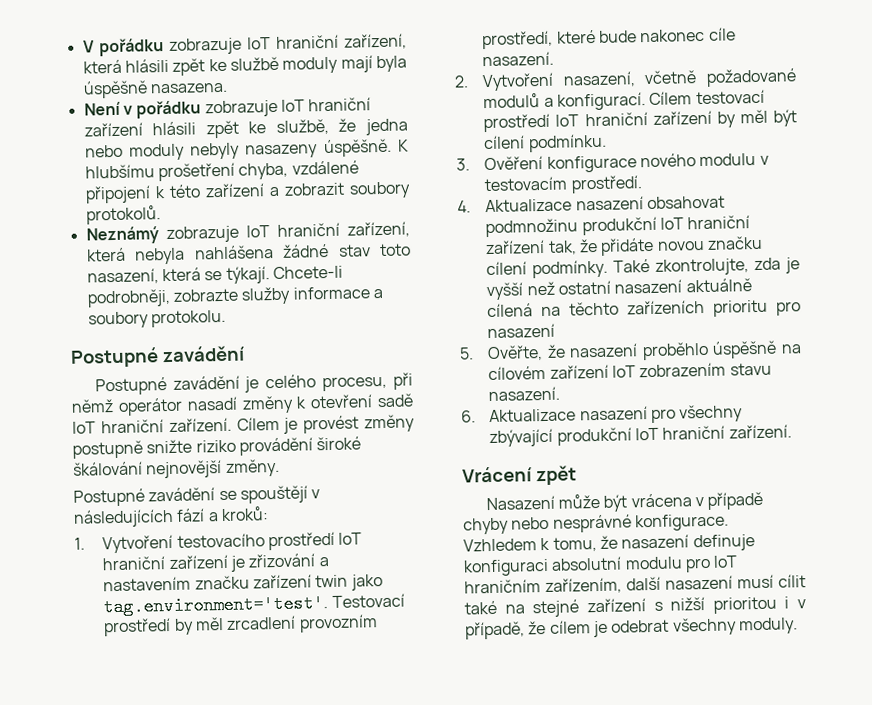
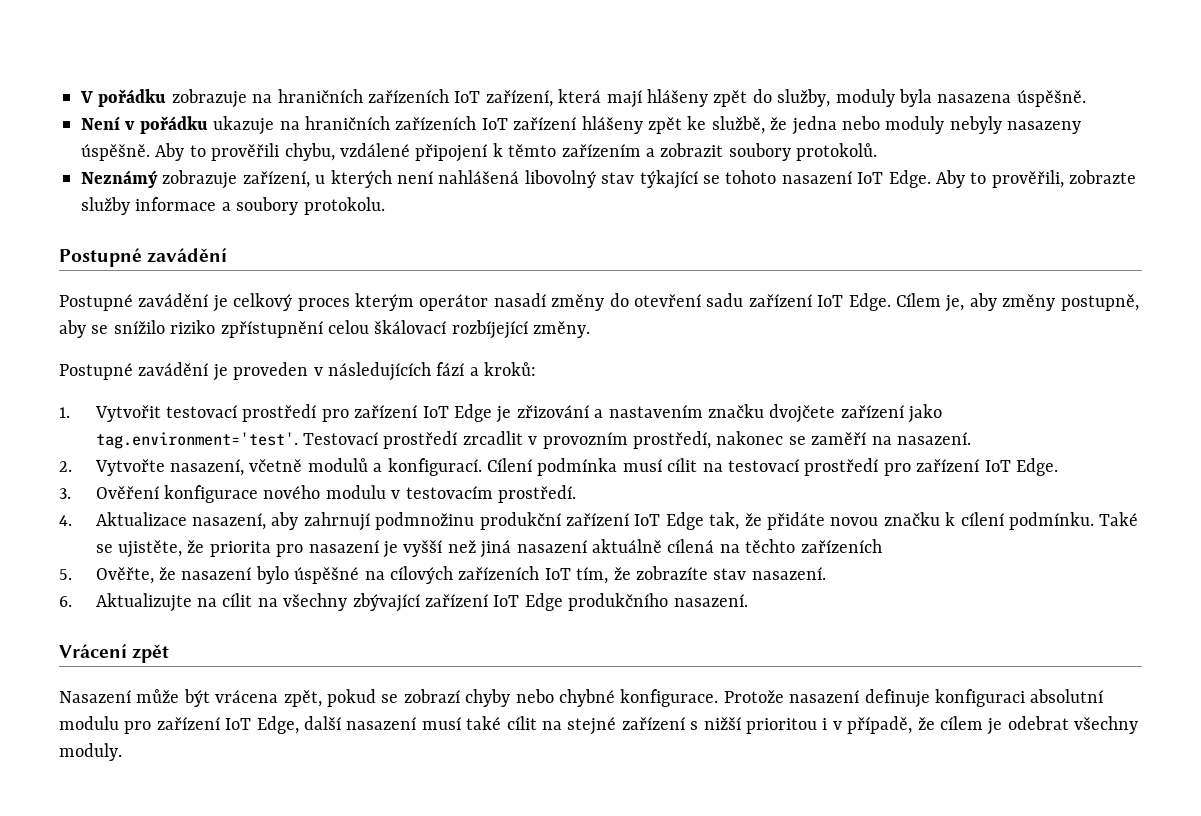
- V pořádku zobrazuje IoT hraniční zařízení, která hlásili zpět ke službě moduly mají byla úspěšně nasazena.
- Není v pořádku zobrazuje IoT hraniční zařízení hlásili zpět ke službě, že jedna nebo moduly nebyly nasazeny úspěšně.
+ V pořádku zobrazuje na hraničních zařízeních IoT zařízení, která mají hlášeny zpět do služby, moduly byla nasazena úspěšně.
+ Není v pořádku ukazuje na hraničních zařízeních IoT zařízení hlášeny zpět ke službě, že jedna nebo moduly nebyly nasazeny úspěšně.
- K hlubšímu prošetření chyba, vzdálené připojení k této zařízení a zobrazit soubory protokolů.
+ Aby to prověřili chybu, vzdálené připojení k těmto zařízením a zobrazit soubory protokolů.
- Neznámý zobrazuje IoT hraniční zařízení, která nebyla nahlášena žádné stav toto nasazení, která se týkají. Chcete-li podrobněji, zobrazte služby informace a soubory protokolu.
+ Neznámý zobrazuje zařízení, u kterých není nahlášená libovolný stav týkající se tohoto nasazení IoT Edge. Aby to prověřili, zobrazte služby informace a soubory protokolu.
- Postupné zavádění je celého procesu, při němž operátor nasadí změny k otevření sadě IoT hraniční zařízení. Cílem je provést změny postupně snižte riziko provádění široké škálování nejnovější změny.
+ Postupné zavádění je celkový proces kterým operátor nasadí změny do otevření sadu zařízení IoT Edge. Cílem je, aby změny postupně, aby se snížilo riziko zpřístupnění celou škálovací rozbíjející změny.
- Postupné zavádění se spouštějí v následujících fází a kroků:
+ Postupné zavádění je proveden v následujících fází a kroků:
- 1. Vytvoření testovacího prostředí IoT hraniční zařízení je zřizování a nastavením značku zařízení twin jako tag.environment='test'. Testovací prostředí by měl zrcadlení provozním prostředí, které bude nakonec cíle nasazení.
+ 1. Vytvořit testovací prostředí pro zařízení IoT Edge je zřizování a nastavením značku dvojčete zařízení jako tag.environment='test'. Testovací prostředí zrcadlit v provozním prostředí, nakonec se zaměří na nasazení.
- 2. Vytvoření nasazení, včetně požadované modulů a konfigurací.
+ 2. Vytvořte nasazení, včetně modulů a konfigurací.
- Cílem testovací prostředí IoT hraniční zařízení by měl být cílení podmínku.
+ Cílení podmínka musí cílit na testovací prostředí pro zařízení IoT Edge.
- 4. Aktualizace nasazení obsahovat podmnožinu produkční IoT hraniční zařízení tak, že přidáte novou značku cílení podmínky. Také zkontrolujte, zda je vyšší než ostatní nasazení aktuálně cílená na těchto zařízeních prioritu pro nasazení
+ 4. Aktualizace nasazení, aby zahrnují podmnožinu produkční zařízení IoT Edge tak, že přidáte novou značku k cílení podmínku. Také se ujistěte, že priorita pro nasazení je vyšší než jiná nasazení aktuálně cílená na těchto zařízeních
- 5. Ověřte, že nasazení proběhlo úspěšně na cílovém zařízení IoT zobrazením stavu nasazení.
- 6. Aktualizace nasazení pro všechny zbývající produkční IoT hraniční zařízení.
+ 5. Ověřte, že nasazení bylo úspěšné na cílových zařízeních IoT tím, že zobrazíte stav nasazení.
+ 6. Aktualizujte na cílit na všechny zbývající zařízení IoT Edge produkčního nasazení.
- Nasazení může být vrácena v případě chyby nebo nesprávné konfigurace. Vzhledem k tomu, že nasazení definuje konfiguraci absolutní modulu pro IoT hraničním zařízením, další nasazení musí cílit také na stejné zařízení s nižší prioritou i v případě, že cílem je odebrat všechny moduly.
+ Nasazení může být vrácena zpět, pokud se zobrazí chyby nebo chybné konfigurace. Protože nasazení definuje konfiguraci absolutní modulu pro zařízení IoT Edge, další nasazení musí také cílit na stejné zařízení s nižší prioritou i v případě, že cílem je odebrat všechny moduly.

